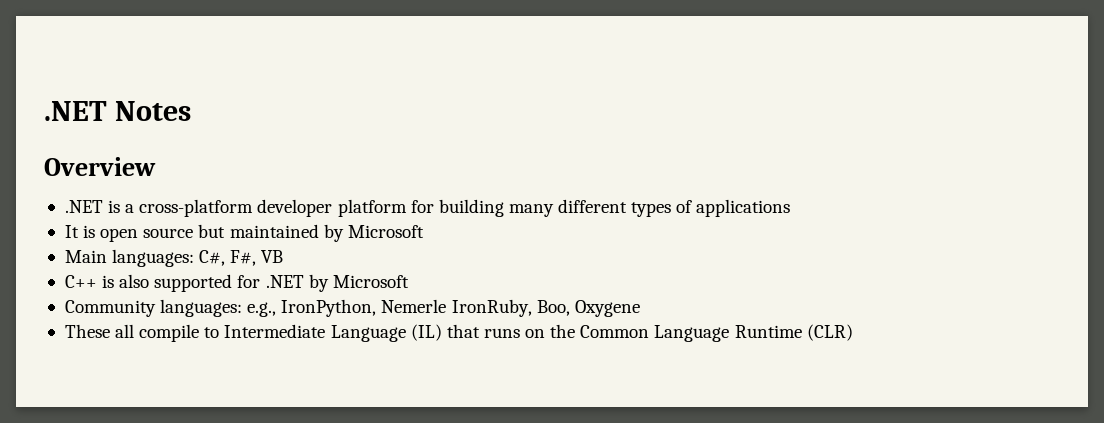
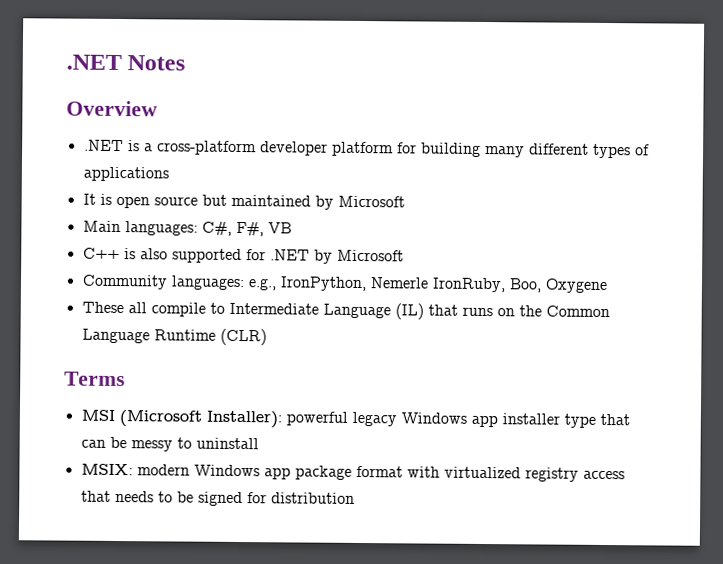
+ Terms
+ MSI (Microsoft Installer): powerful legacy Windows app installer type that can be messy to uninstall
+ MSIX: modern Windows app package format with virtualized registry access that needs to be signed for distribution

